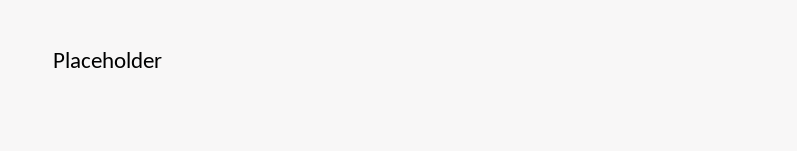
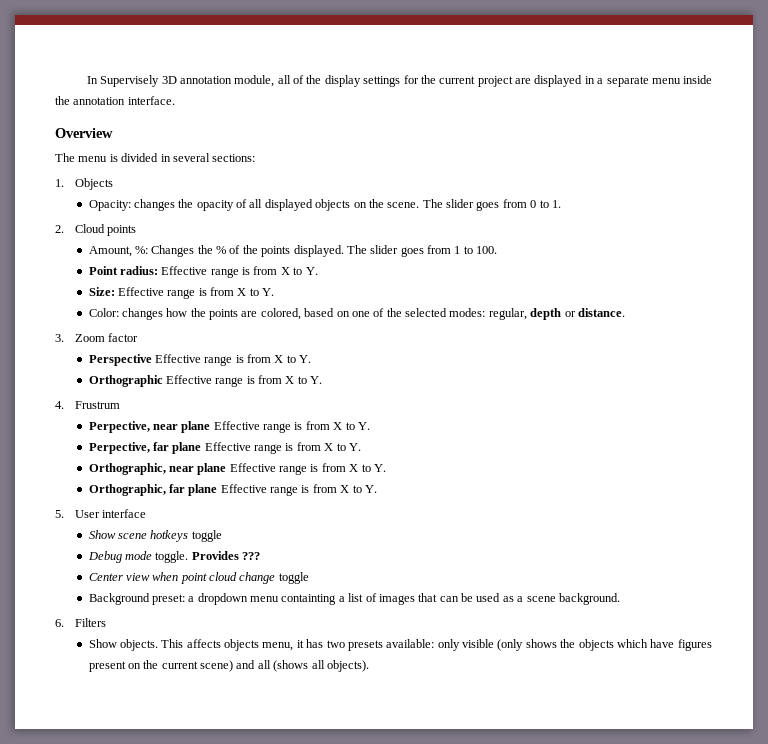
- Placeholder
+ In Supervisely 3D annotation module, all of the display settings for the current project are displayed in a separate menu inside the annotation interface.
+ Overview
+ The menu is divided in several sections:
+ 1. Objects
+ Opacity: changes the opacity of all displayed objects on the scene. The slider goes from 0 to 1.
+ 2. Cloud points
+ Amount, %: Changes the % of the points displayed. The slider goes from 1 to 100.
+ Point radius: Effective range is from X to Y.
+ Size: Effective range is from X to Y.
+ Color: changes how the points are colored, based on one of the selected modes: regular, depth or distance.
+ 3. Zoom factor
+ Perspective Effective range is from X to Y.
+ Orthographic Effective range is from X to Y.
+ 4. Frustrum
+ Perpective, near plane Effective range is from X to Y.
+ Perpective, far plane Effective range is from X to Y.
+ Orthographic, near plane Effective range is from X to Y.
+ Orthographic, far plane Effective range is from X to Y.
+ 5. User interface
+ Show scene hotkeys toggle
+ Debug mode toggle. Provides ???
+ Center view when point cloud change toggle
+ Background preset: a dropdown menu containting a list of images that can be used as a scene background.
+ 6. Filters
+ Show objects. This affects objects menu, it has two presets available: only visible (only shows the objects which have figures present on the current scene) and all (shows all objects).

